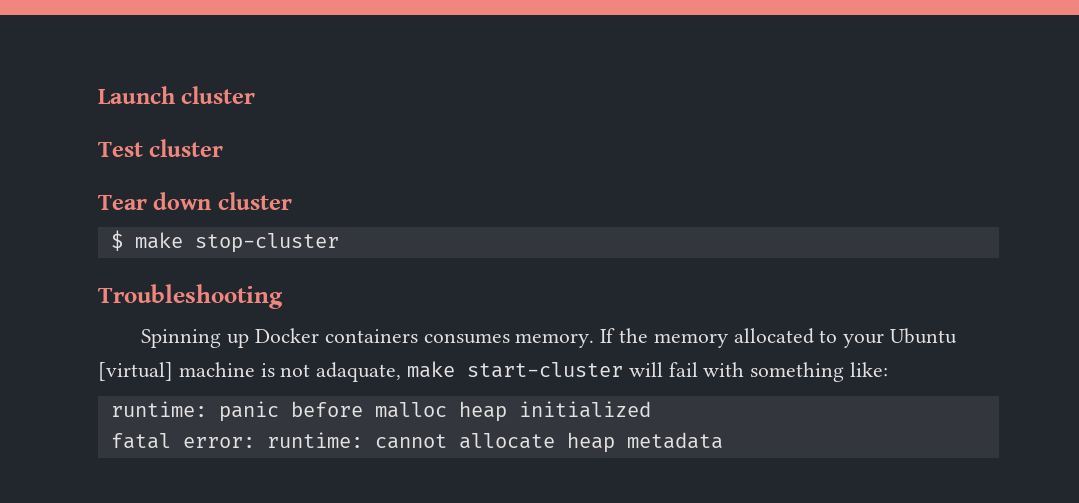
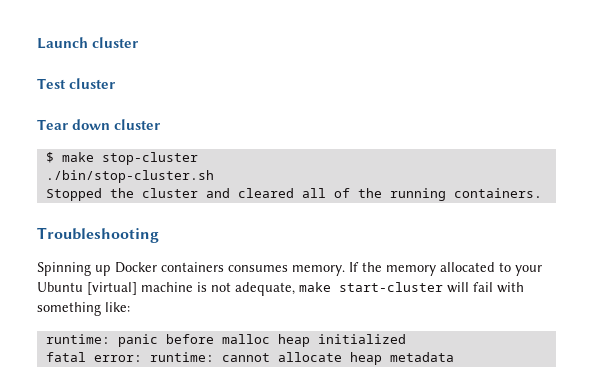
+ ./bin/stop-cluster.sh
+ Stopped the cluster and cleared all of the running containers.
- If the memory allocated to your Ubuntu [virtual] machine is not adaquate, make start-cluster will fail with something like:
+ If the memory allocated to your Ubuntu [virtual] machine is not adequate, make start-cluster will fail with something like:

